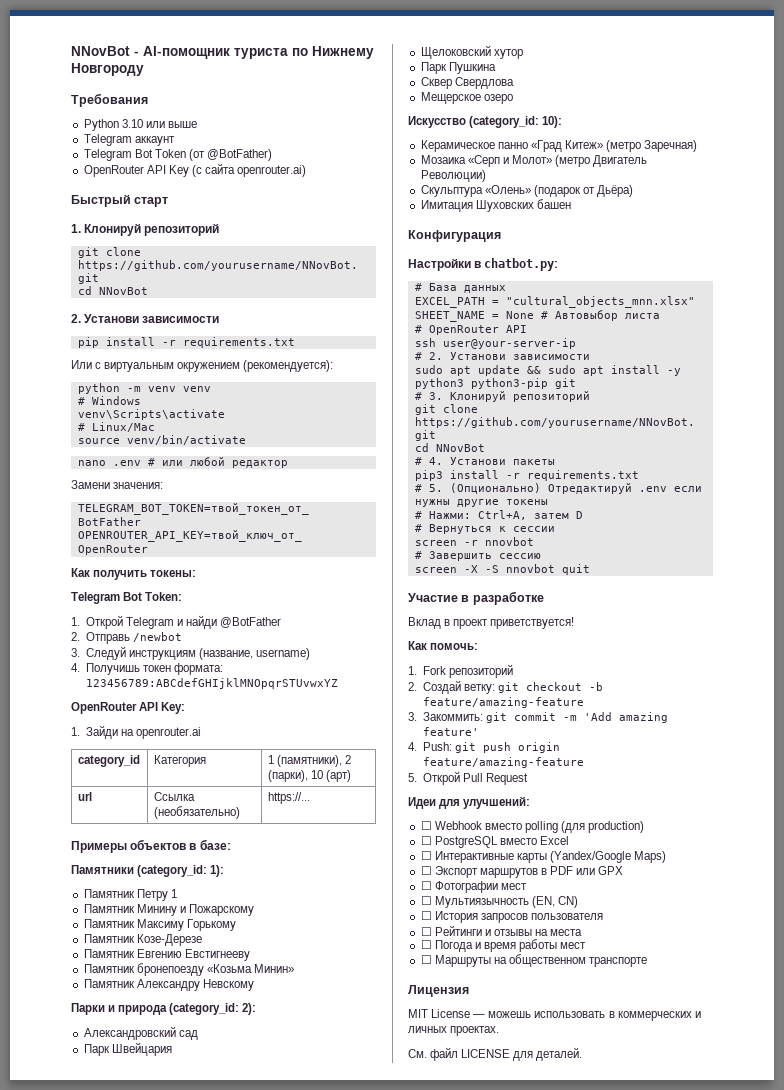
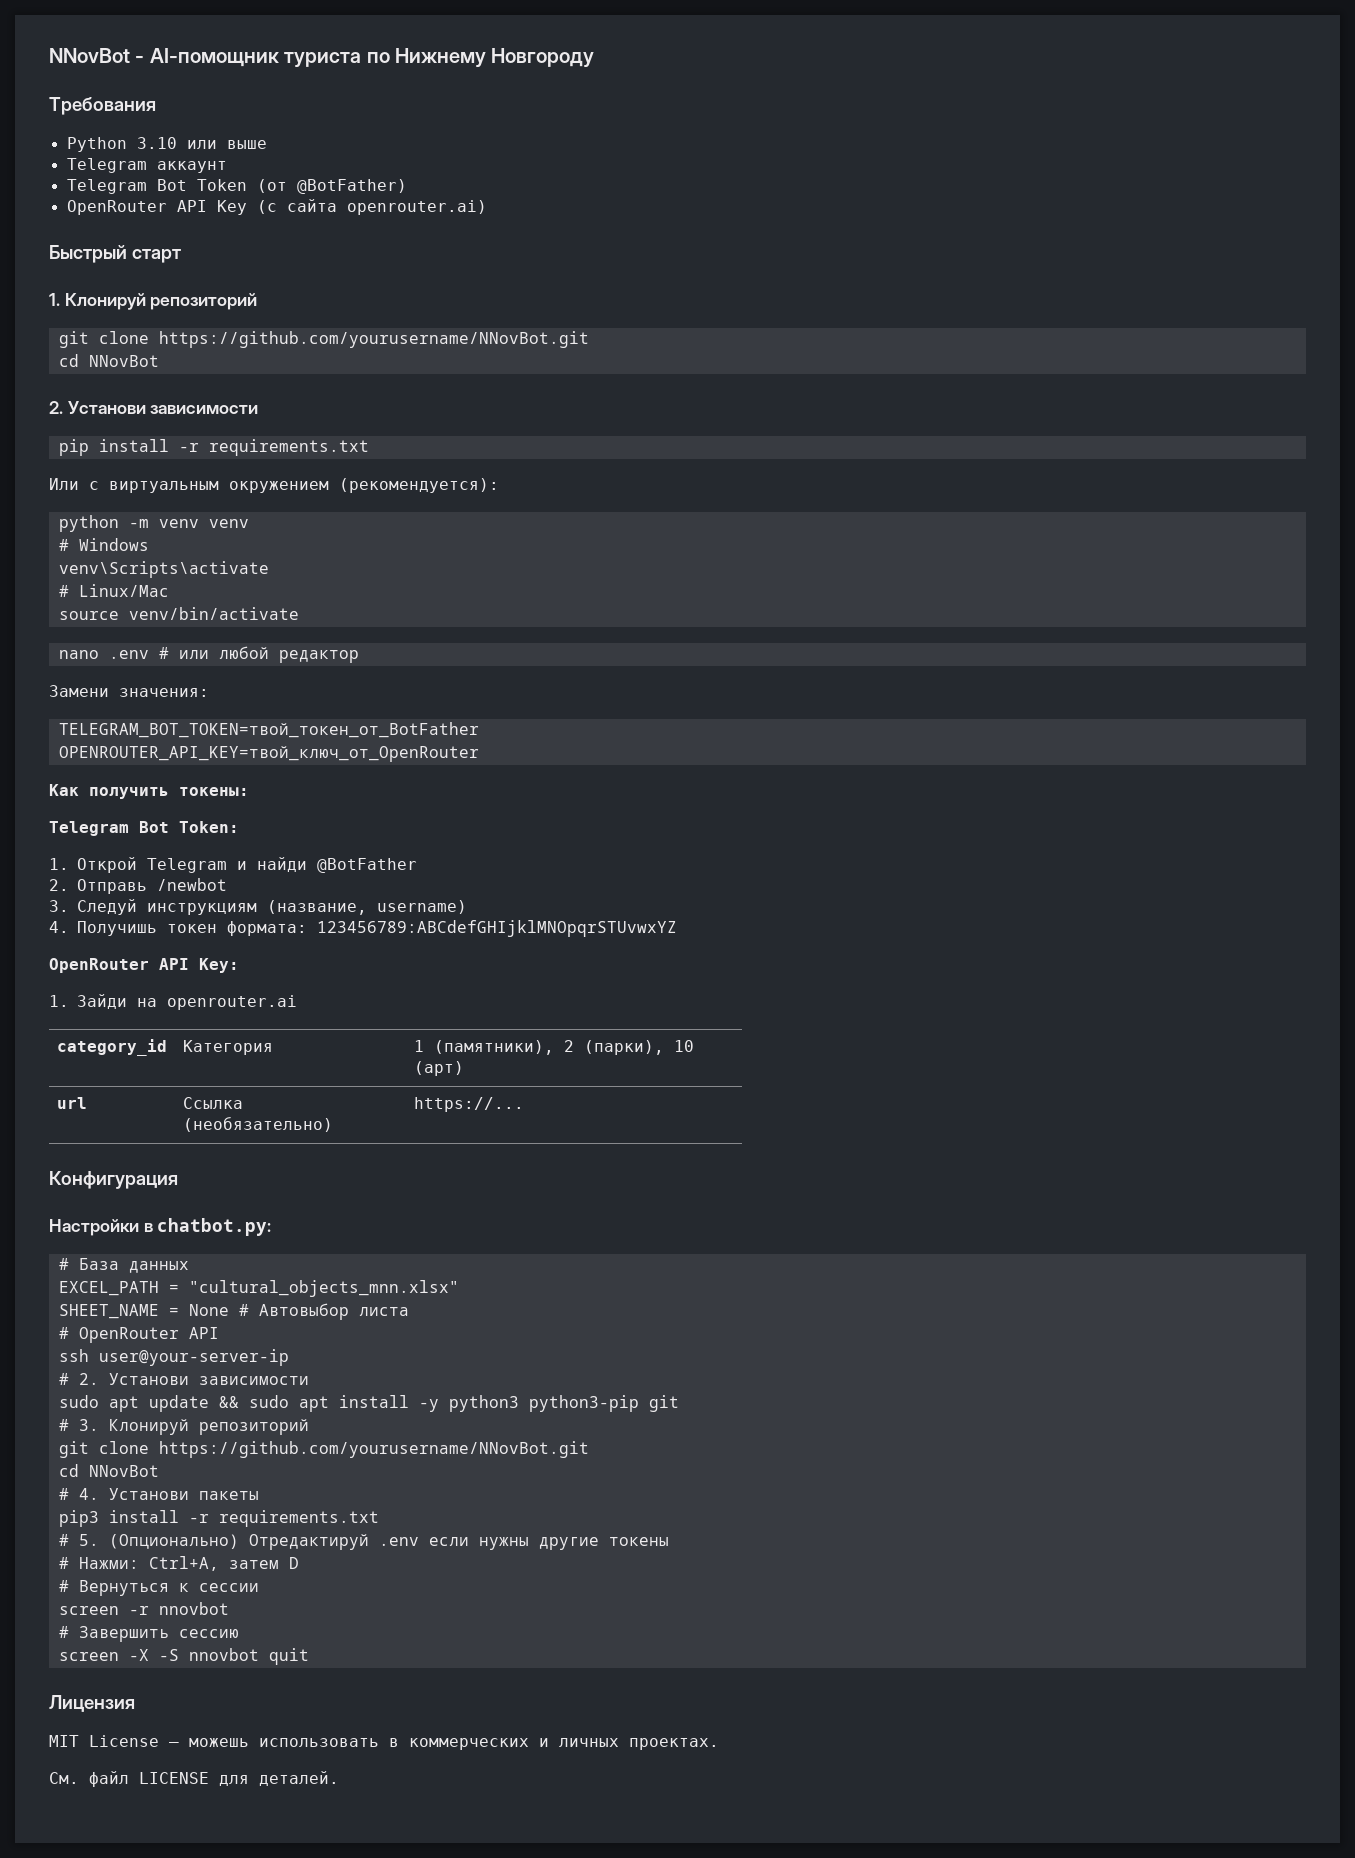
- Примеры объектов в базе:
- Памятники (category_id: 1):
- Памятник Петру 1
- Памятник Минину и Пожарскому
- Памятник Максиму Горькому
- Памятник Козе-Дерезе
- Памятник Евгению Евстигнееву
- Памятник бронепоезду «Козьма Минин»
- Памятник Александру Невскому
- Парки и природа (category_id: 2):
- Александровский сад
- Парк Швейцария
- Щелоковский хутор
- Парк Пушкина
- Сквер Свердлова
- Мещерское озеро
- Искусство (category_id: 10):
- Керамическое панно «Град Китеж» (метро Заречная)
- Мозаика «Серп и Молот» (метро Двигатель Революции)
- Скульптура «Олень» (подарок от Дьёра)
- Имитация Шуховских башен
- Участие в разработке
- Вклад в проект приветствуется!
- Как помочь:
- 1. Fork репозиторий
- 2. Создай ветку: git checkout -b feature/amazing-feature
- 3. Закоммить: git commit -m 'Add amazing feature'
- 4. Push: git push origin feature/amazing-feature
- 5. Открой Pull Request
- Идеи для улучшений:
- ☐ Webhook вместо polling (для production)
- ☐ PostgreSQL вместо Excel
- ☐ Интерактивные карты (Yandex/Google Maps)
- ☐ Экспорт маршрутов в PDF или GPX
- ☐ Фотографии мест
- ☐ Мультиязычность (EN, CN)
- ☐ История запросов пользователя
- ☐ Рейтинги и отзывы на места
- ☐ Погода и время работы мест
- ☐ Маршруты на общественном транспорте

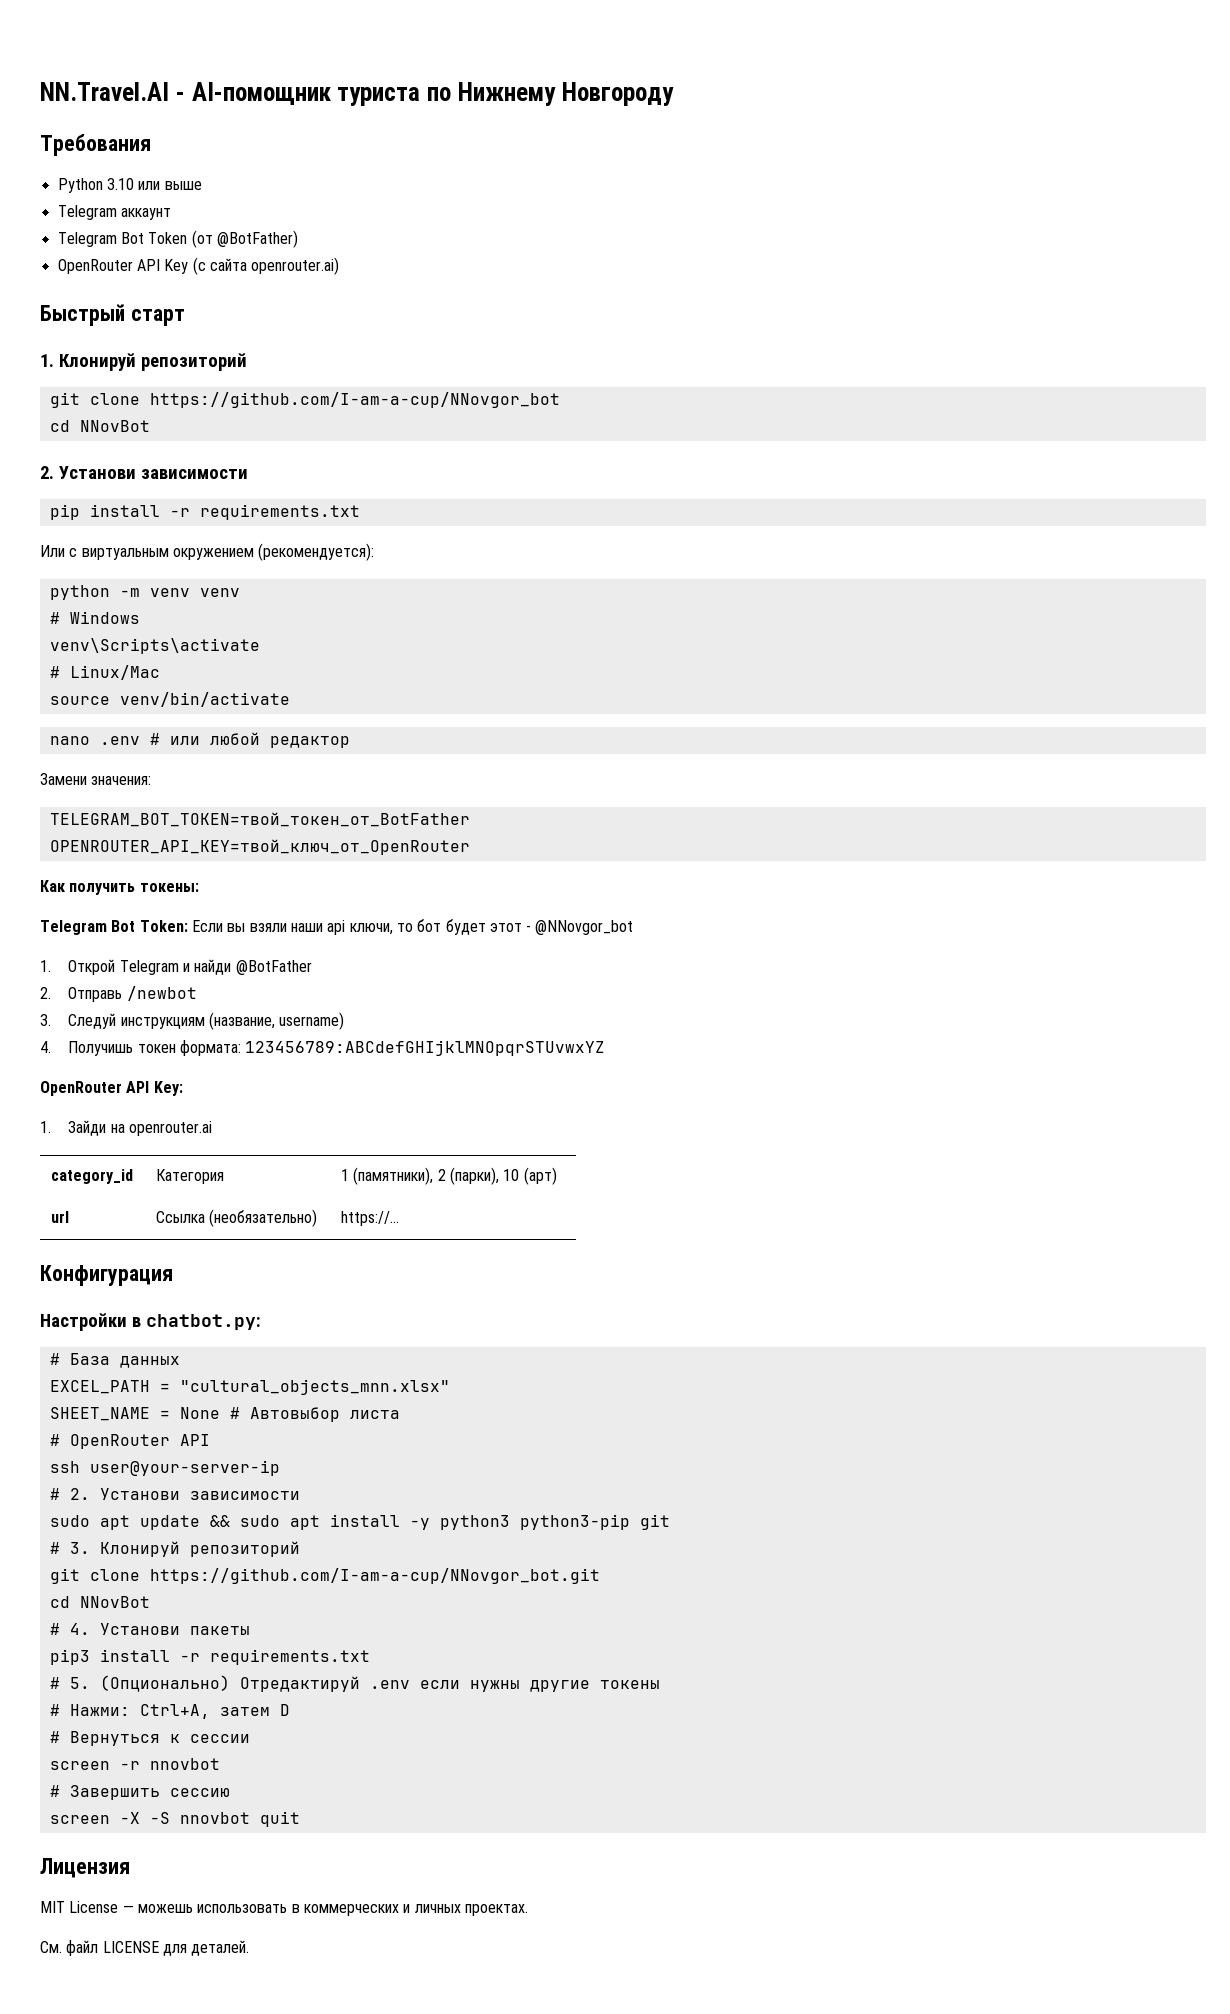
- NNovBot - AI-помощник туриста по Нижнему Новгороду
+ NN.Travel.AI - AI-помощник туриста по Нижнему Новгороду
  1. Клонируй репозиторий
- git clone https://github.com/yourusername/NNovBot.git
+ git clone https://github.com/I-am-a-cup/NNovgor_bot
- Telegram Bot Token:
+ Telegram Bot Token: Если вы взяли наши api ключи, то бот будет этот - @NNovgor_bot
  # 3. Клонируй репозиторий
- git clone https://github.com/yourusername/NNovBot.git
+ git clone https://github.com/I-am-a-cup/NNovgor_bot.git

